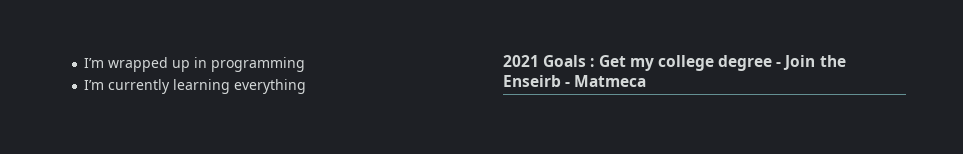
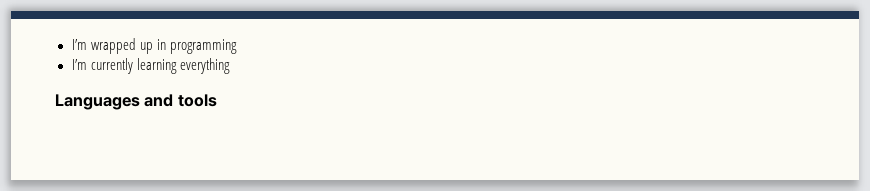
- 2021 Goals : Get my college degree - Join the Enseirb - Matmeca
+ Languages and tools

